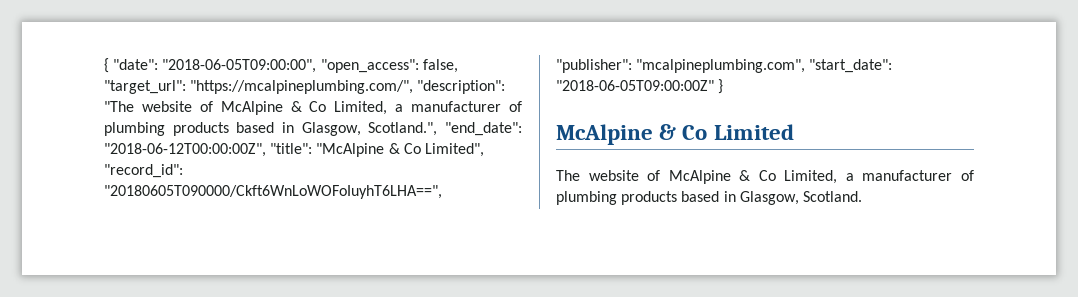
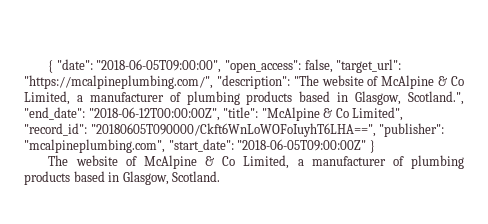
- McAlpine & Co Limited

